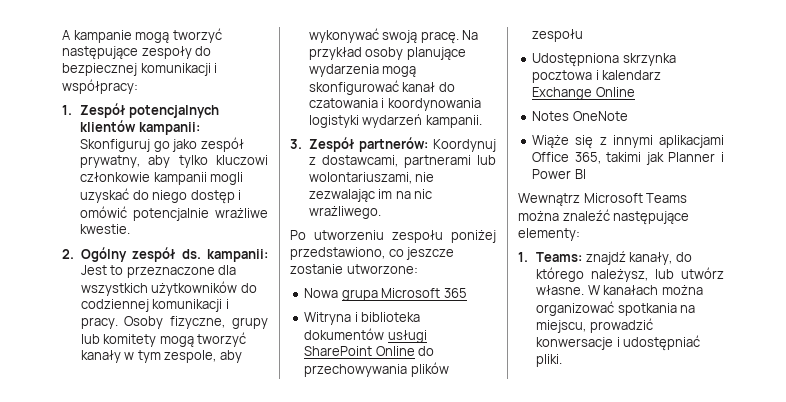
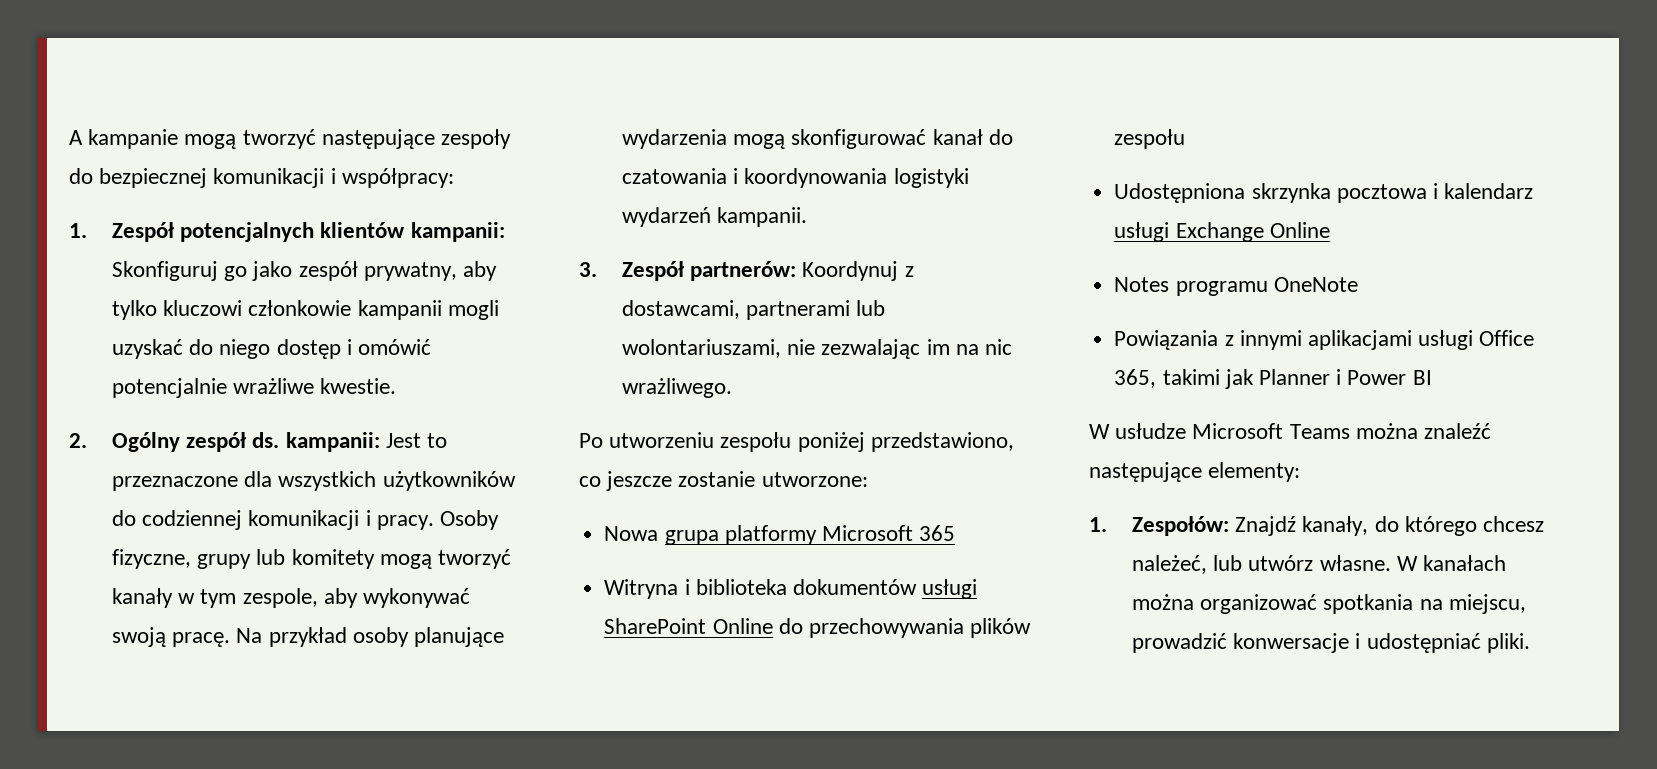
- Nowa grupa Microsoft 365
+ Nowa grupa platformy Microsoft 365
- Udostępniona skrzynka pocztowa i kalendarz Exchange Online
+ Udostępniona skrzynka pocztowa i kalendarz usługi Exchange Online
- Notes OneNote
+ Notes programu OneNote
- Wiąże się z innymi aplikacjami Office 365, takimi jak Planner i Power BI
+ Powiązania z innymi aplikacjami usługi Office 365, takimi jak Planner i Power BI
- Wewnątrz Microsoft Teams można znaleźć następujące elementy:
+ W usłudze Microsoft Teams można znaleźć następujące elementy:
- 1. Teams: znajdź kanały, do którego należysz, lub utwórz własne.
+ 1. Zespołów: Znajdź kanały, do którego chcesz należeć, lub utwórz własne.

